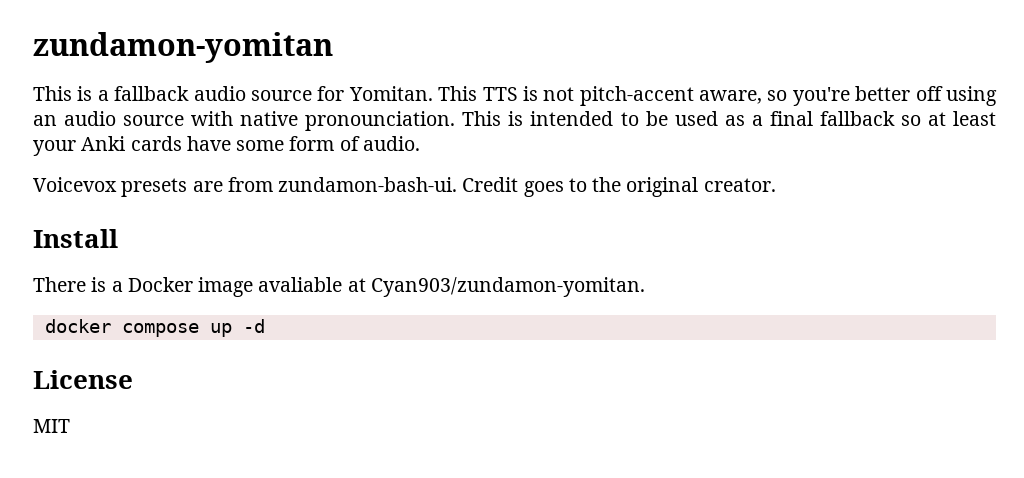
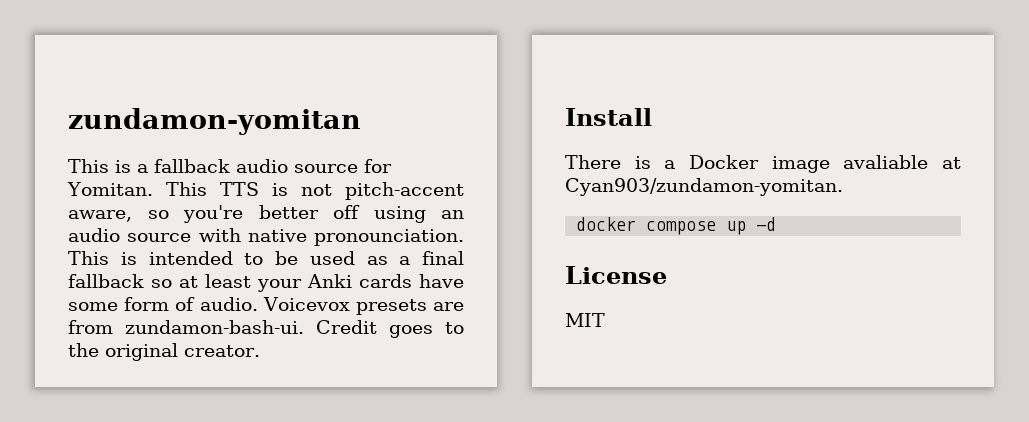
- This is intended to be used as a final fallback so at least your Anki cards have some form of audio.
- Voicevox presets are from zundamon-bash-ui.
+ This is intended to be used as a final fallback so at least your Anki cards have some form of audio. Voicevox presets are from zundamon-bash-ui.

